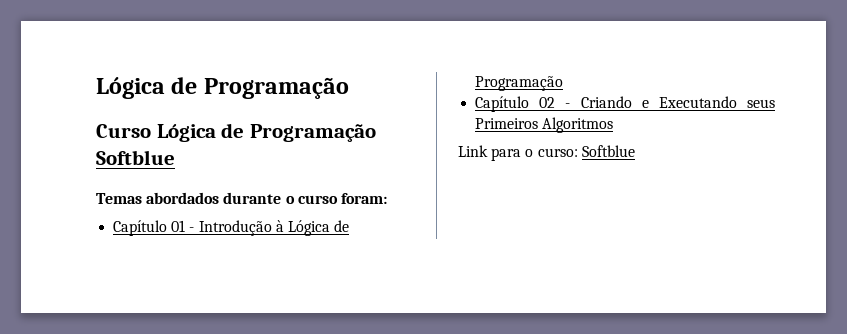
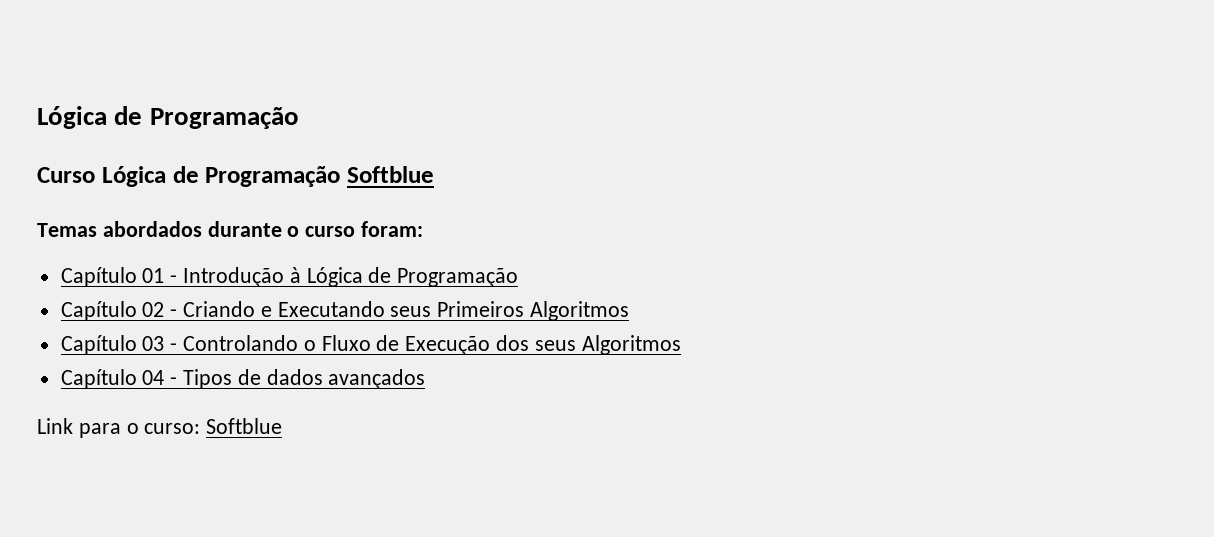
+ Capítulo 03 - Controlando o Fluxo de Execução dos seus Algoritmos
+ Capítulo 04 - Tipos de dados avançados

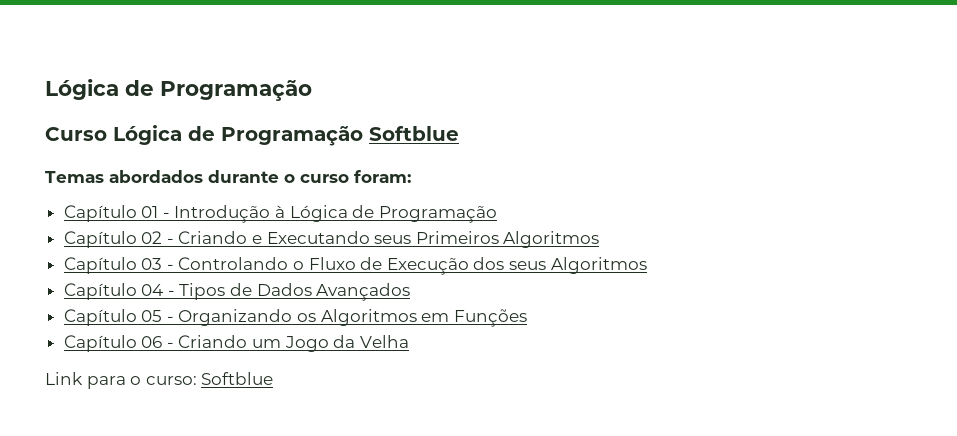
- Capítulo 04 - Tipos de dados avançados
+ Capítulo 04 - Tipos de Dados Avançados
+ Capítulo 05 - Organizando os Algoritmos em Funções
+ Capítulo 06 - Criando um Jogo da Velha

